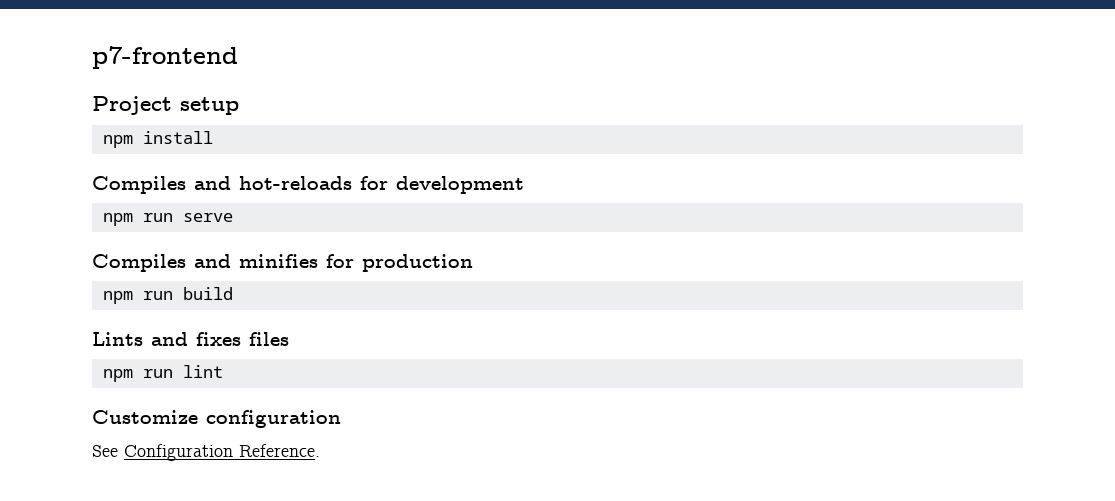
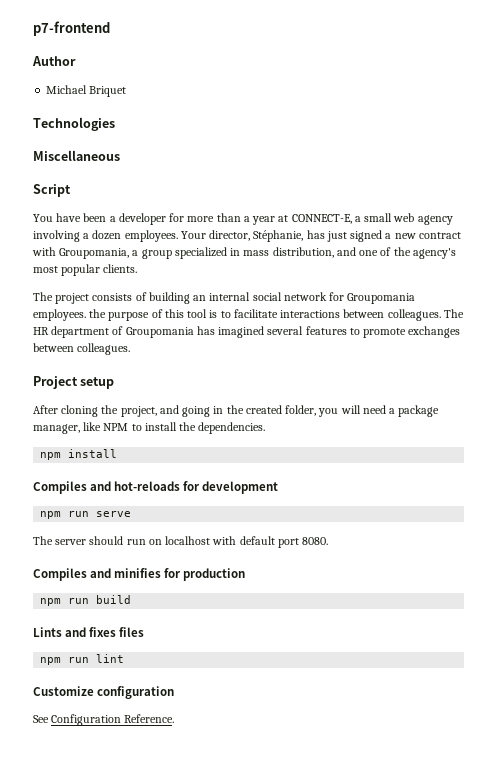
+ Author
+ Michael Briquet
+ Technologies
+ Miscellaneous
+ Script
+ You have been a developer for more than a year at CONNECT-E, a small web agency involving a dozen employees. Your director, Stéphanie, has just signed a new contract with Groupomania, a group specialized in mass distribution, and one of the agency's most popular clients.
+ The project consists of building an internal social network for Groupomania employees. the purpose of this tool is to facilitate interactions between colleagues. The HR department of Groupomania has imagined several features to promote exchanges between colleagues.
  Project setup
+ After cloning the project, and going in the created folder, you will need a package manager, like NPM to install the dependencies.
+ The server should run on localhost with default port 8080.

